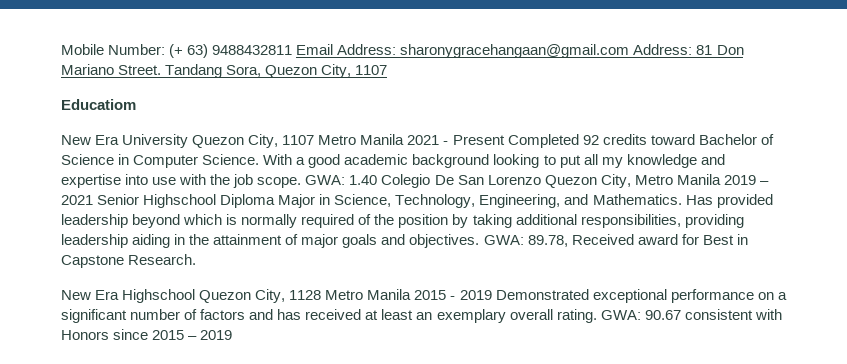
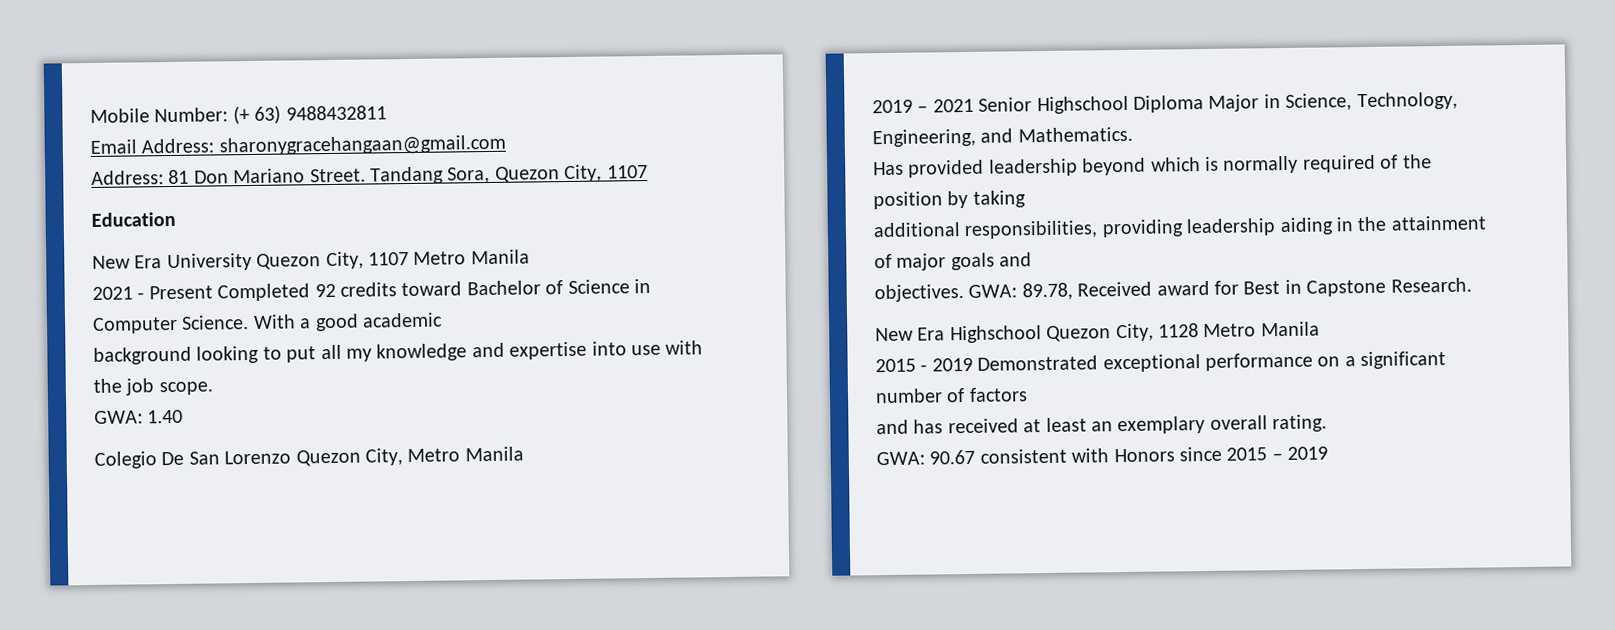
- Mobile Number: (+ 63) 9488432811 Email Address: sharonygracehangaan@gmail.com Address: 81 Don Mariano Street.
+ Mobile Number: (+ 63) 9488432811
+ Email Address: sharonygracehangaan@gmail.com
+ Address: 81 Don Mariano Street.
- Educatiom
+ Education
- New Era University Quezon City, 1107 Metro Manila 2021 - Present Completed 92 credits toward Bachelor of Science in Computer Science.
+ New Era University Quezon City, 1107 Metro Manila
+ 2021 - Present Completed 92 credits toward Bachelor of Science in Computer Science.
- With a good academic background looking to put all my knowledge and expertise into use with the job scope. GWA:
+ With a good academic
+ background looking to put all my knowledge and expertise into use with the job scope.
+ GWA:
- 1.40 Colegio De San Lorenzo Quezon City, Metro Manila 2019 – 2021 Senior Highschool Diploma Major in Science, Technology, Engineering, and Mathematics. Has provided leadership beyond which is normally required of the position by taking additional responsibilities, providing leadership aiding in the attainment of major goals and objectives.
+ 1.40
+ Colegio De San Lorenzo Quezon City, Metro Manila
+ 2019 – 2021 Senior Highschool Diploma Major in Science, Technology, Engineering, and Mathematics.
+ Has provided leadership beyond which is normally required of the position by taking
+ additional responsibilities, providing leadership aiding in the attainment of major goals and
+ objectives.
- New Era Highschool Quezon City, 1128 Metro Manila 2015 - 2019 Demonstrated exceptional performance on a significant number of factors and has received at least an exemplary overall rating. GWA: 90.67 consistent with Honors since 2015 – 2019
+ New Era Highschool Quezon City, 1128 Metro Manila
+ 2015 - 2019 Demonstrated exceptional performance on a significant number of factors
+ and has received at least an exemplary overall rating.
+ GWA: 90.67 consistent with Honors since 2015 – 2019

